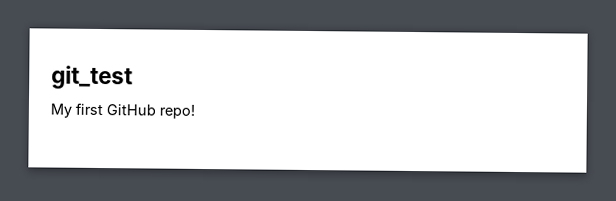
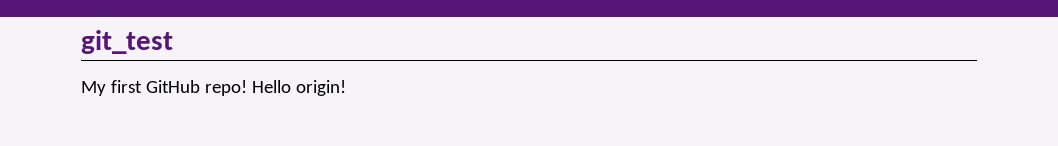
+ Hello origin!

